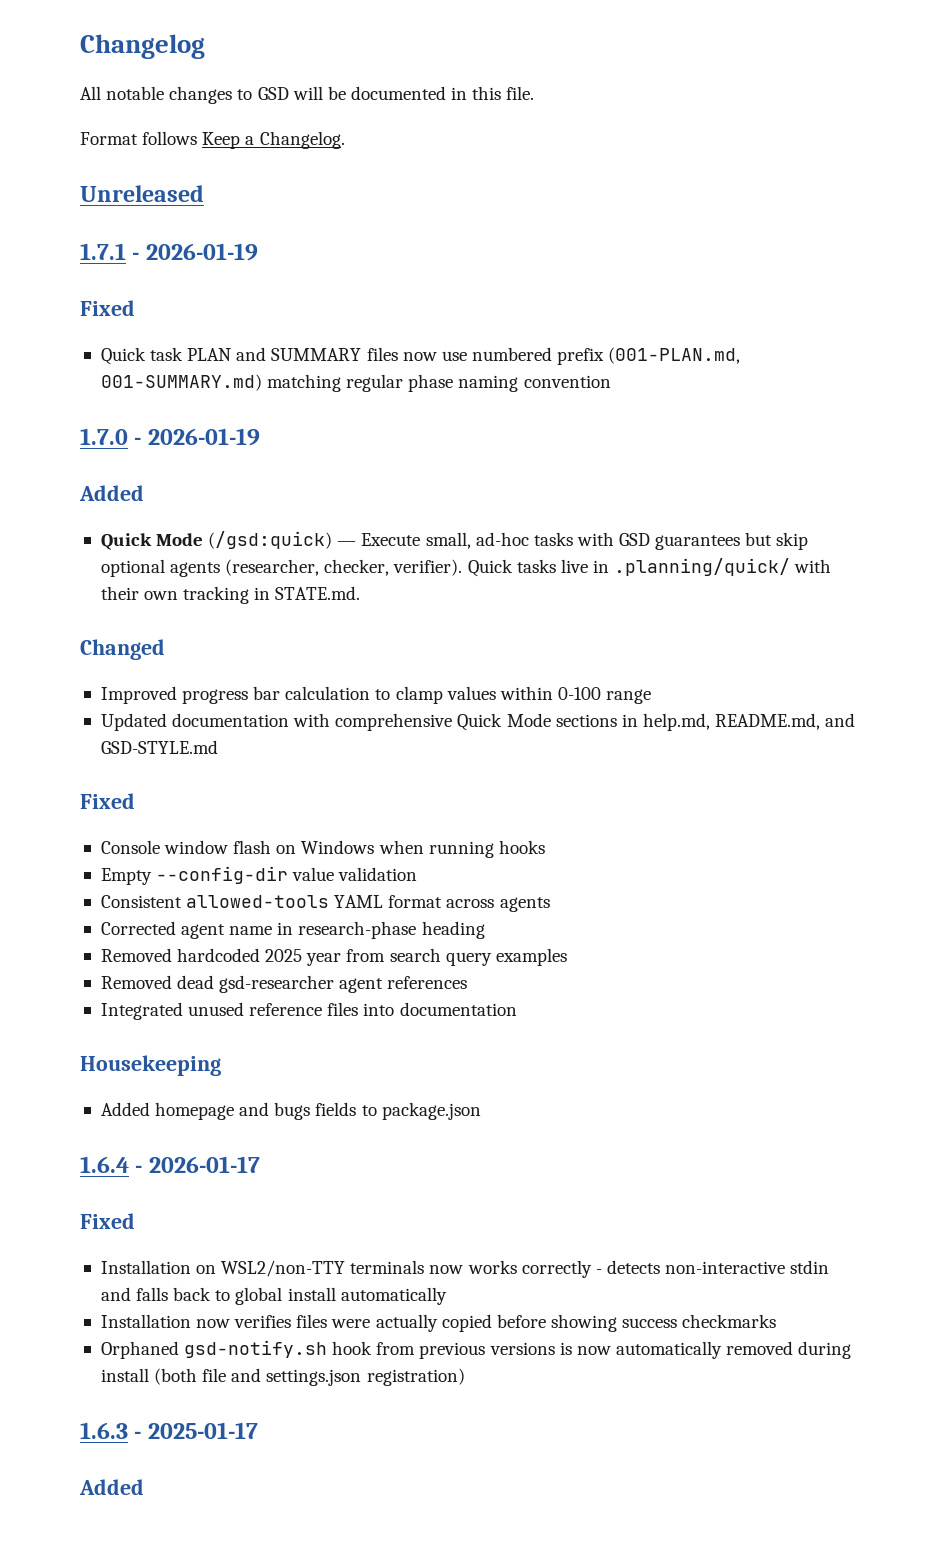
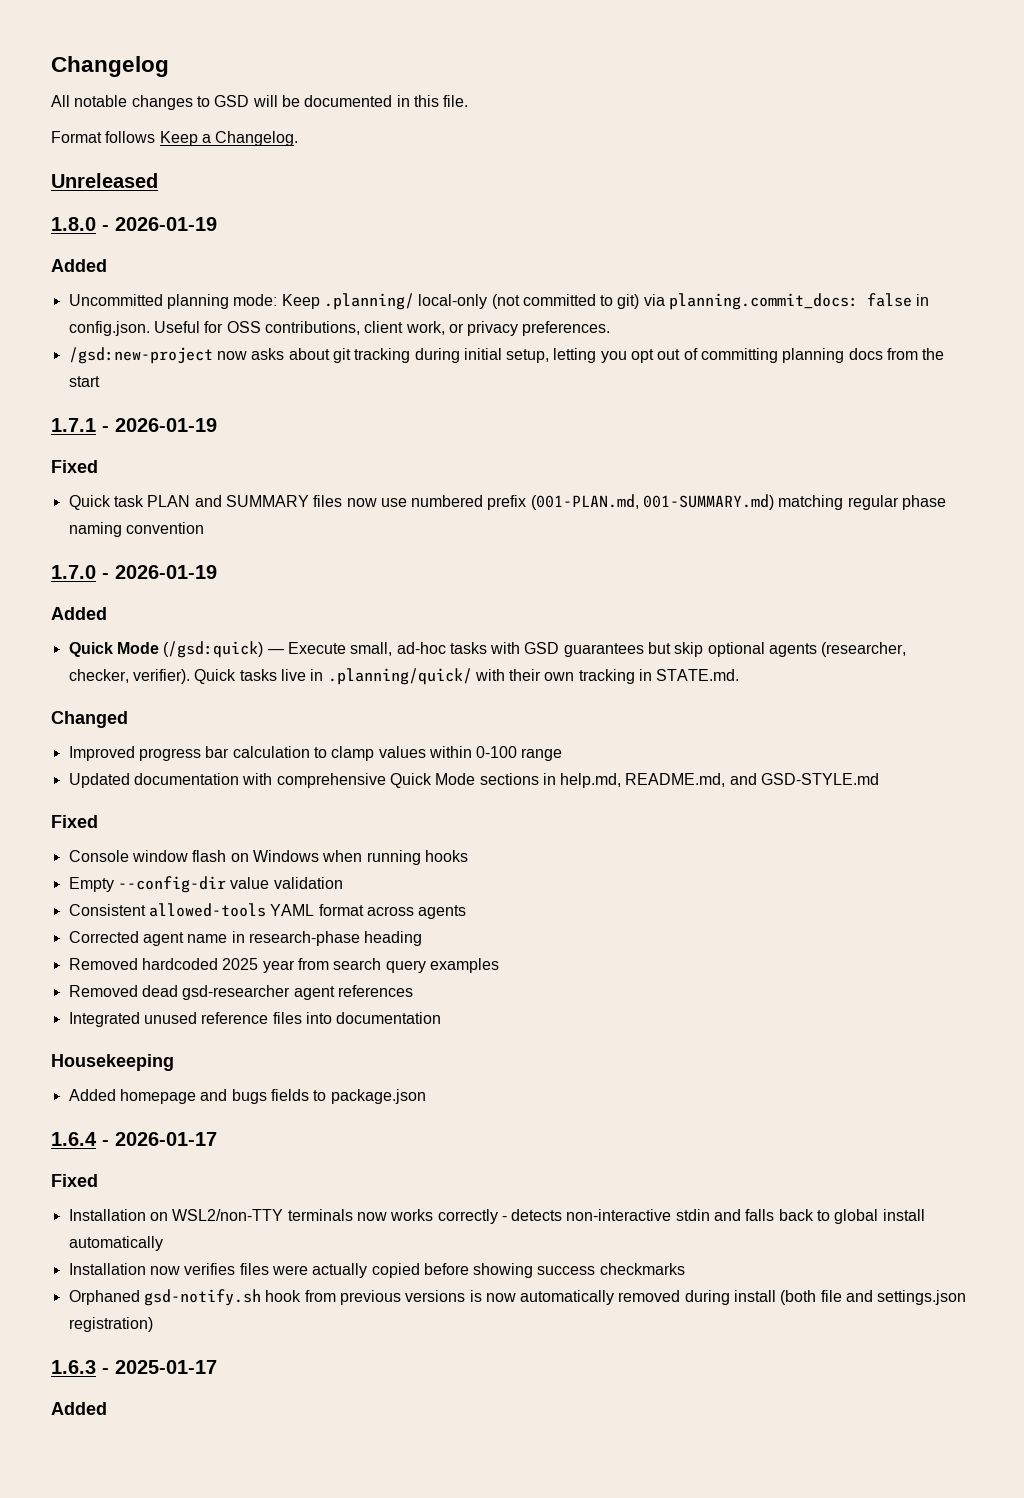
+ 1.8.0 - 2026-01-19
+ Added
+ Uncommitted planning mode: Keep .planning/ local-only (not committed to git) via planning.commit_docs: false in config.json. Useful for OSS contributions, client work, or privacy preferences.
+ /gsd:new-project now asks about git tracking during initial setup, letting you opt out of committing planning docs from the start

